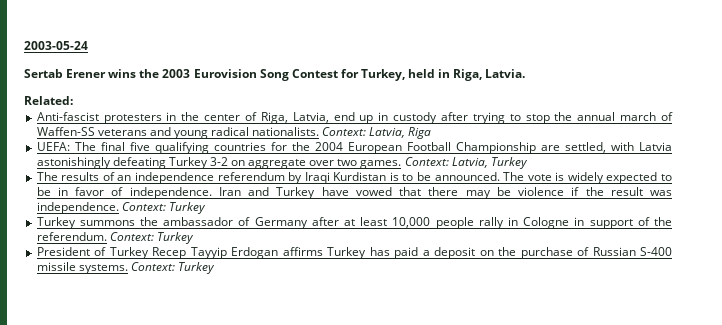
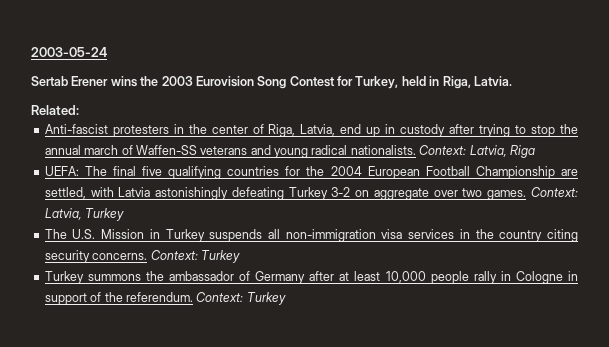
- The results of an independence referendum by Iraqi Kurdistan is to be announced. The vote is widely expected to be in favor of independence. Iran and Turkey have vowed that there may be violence if the result was independence.
+ The U.S. Mission in Turkey suspends all non-immigration visa services in the country citing security concerns.
- President of Turkey Recep Tayyip Erdogan affirms Turkey has paid a deposit on the purchase of Russian S-400 missile systems. Context: Turkey

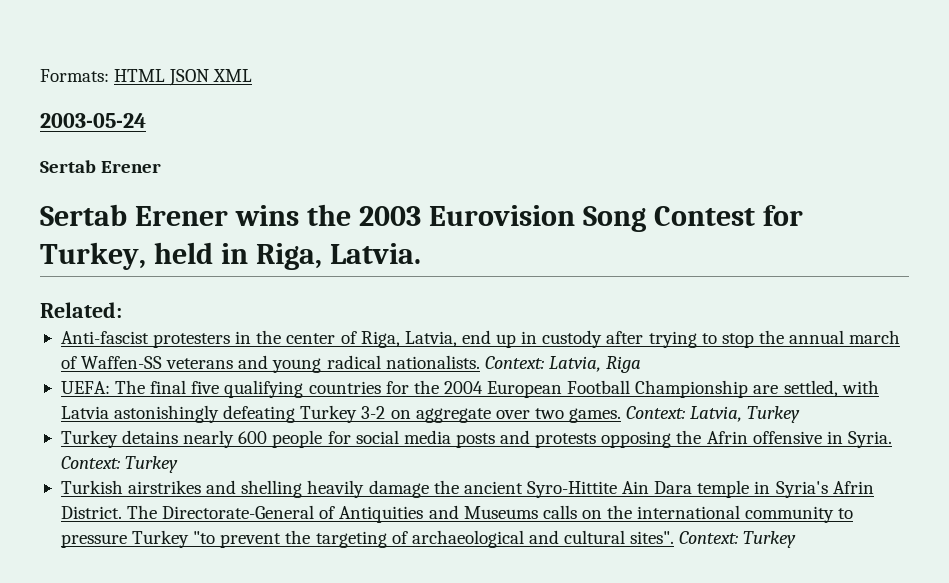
+ Formats: HTML JSON XML
  2003-05-24
+ Sertab Erener
- The U.S. Mission in Turkey suspends all non-immigration visa services in the country citing security concerns. Context: Turkey
- Turkey summons the ambassador of Germany after at least 10,000 people rally in Cologne in support of the referendum.
+ Turkey detains nearly 600 people for social media posts and protests opposing the Afrin offensive in Syria. Context: Turkey
+ Turkish airstrikes and shelling heavily damage the ancient Syro-Hittite Ain Dara temple in Syria's Afrin District. The Directorate-General of Antiquities and Museums calls on the international community to pressure Turkey "to prevent the targeting of archaeological and cultural sites".

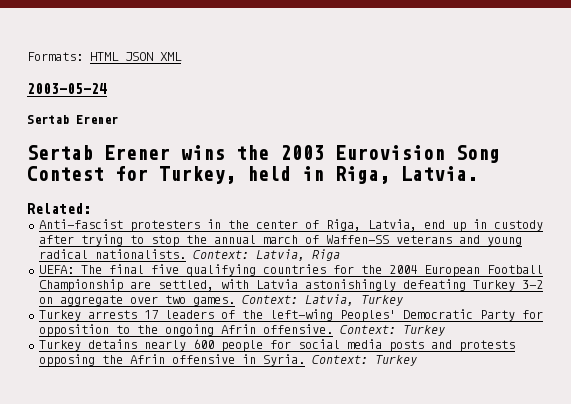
+ Turkey arrests 17 leaders of the left-wing Peoples' Democratic Party for opposition to the ongoing Afrin offensive. Context: Turkey
- Turkish airstrikes and shelling heavily damage the ancient Syro-Hittite Ain Dara temple in Syria's Afrin District. The Directorate-General of Antiquities and Museums calls on the international community to pressure Turkey "to prevent the targeting of archaeological and cultural sites". Context: Turkey

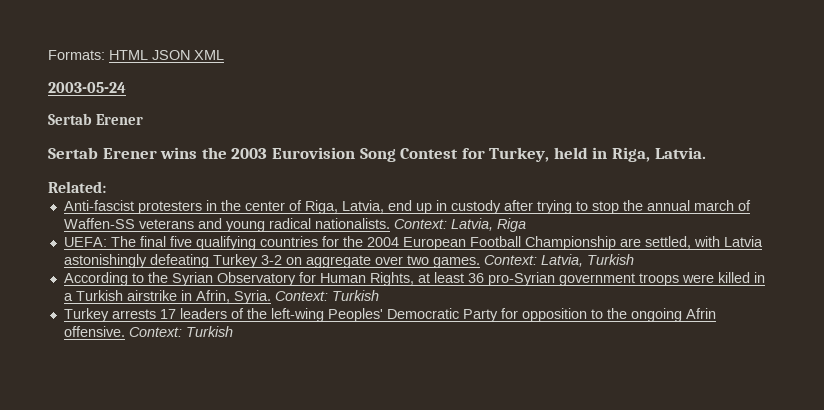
- Context: Latvia, Turkey
+ Context: Latvia, Turkish
+ According to the Syrian Observatory for Human Rights, at least 36 pro-Syrian government troops were killed in a Turkish airstrike in Afrin, Syria. Context: Turkish
- Turkey arrests 17 leaders of the left-wing Peoples' Democratic Party for opposition to the ongoing Afrin offensive. Context: Turkey
- Turkey detains nearly 600 people for social media posts and protests opposing the Afrin offensive in Syria. Context: Turkey
+ Turkey arrests 17 leaders of the left-wing Peoples' Democratic Party for opposition to the ongoing Afrin offensive. Context: Turkish

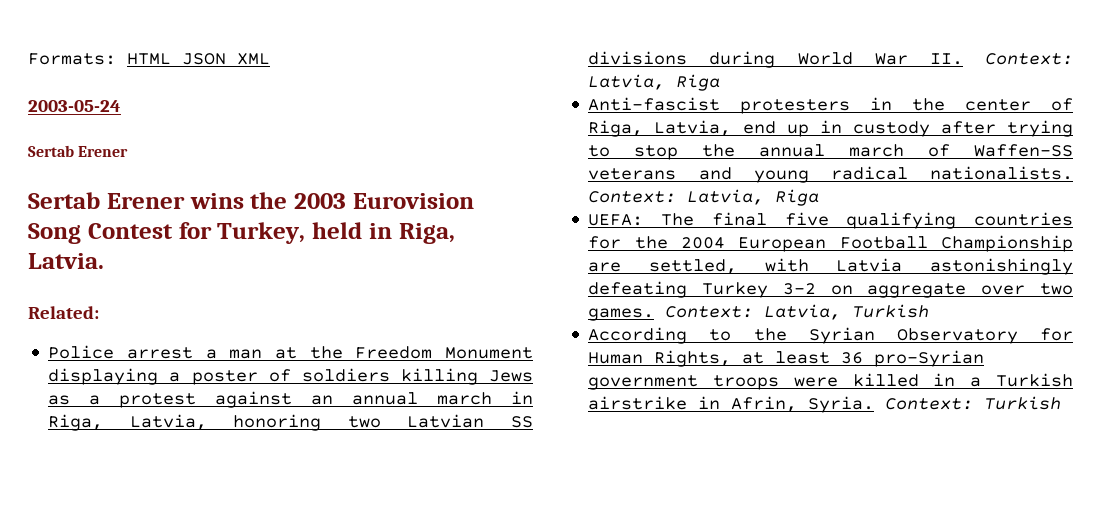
+ Police arrest a man at the Freedom Monument displaying a poster of soldiers killing Jews as a protest against an annual march in Riga, Latvia, honoring two Latvian SS divisions during World War II. Context: Latvia, Riga
- Turkey arrests 17 leaders of the left-wing Peoples' Democratic Party for opposition to the ongoing Afrin offensive. Context: Turkish

